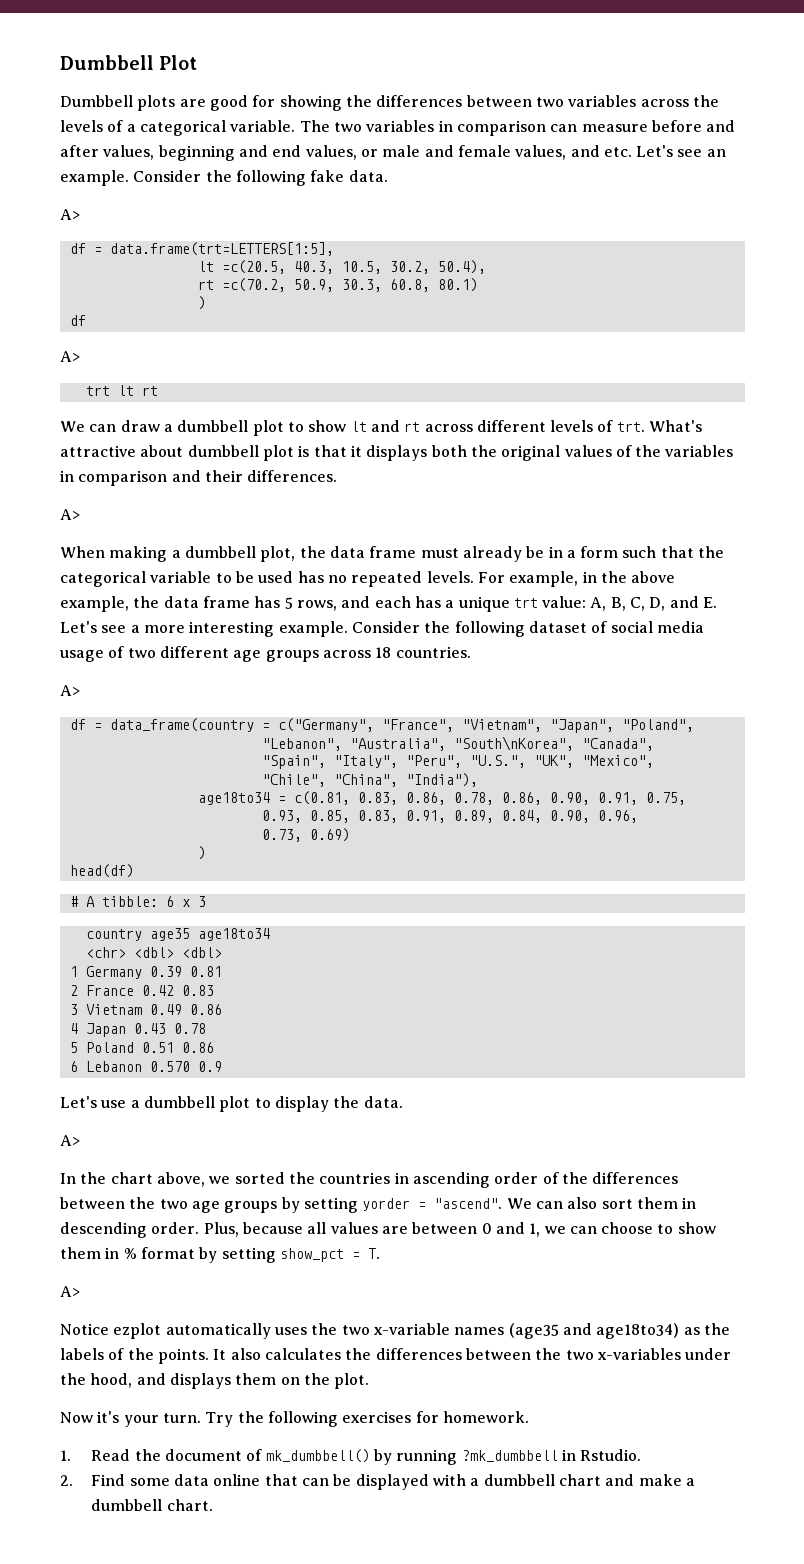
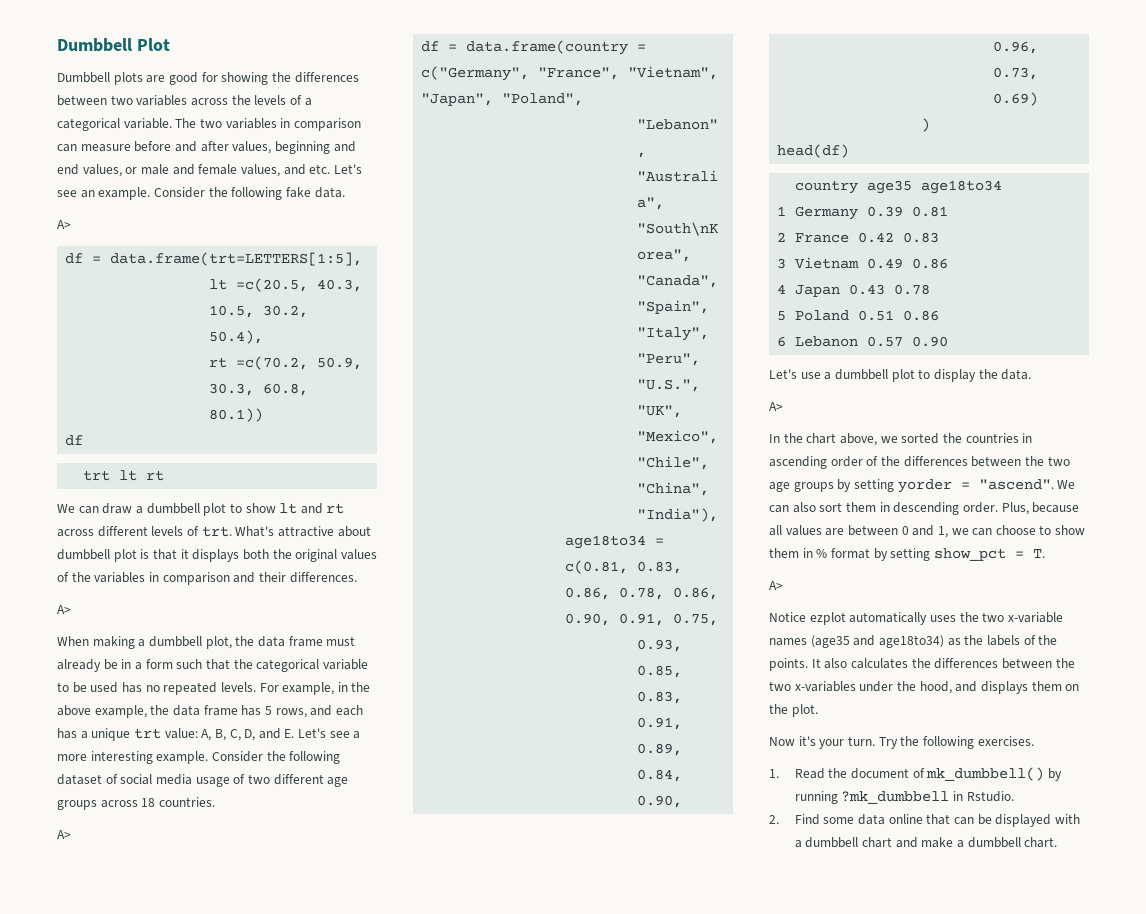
- rt =c(70.2, 50.9, 30.3, 60.8, 80.1)
- )
+ rt =c(70.2, 50.9, 30.3, 60.8, 80.1))
  df
- A>
- df = data_frame(country = c("Germany", "France", "Vietnam", "Japan", "Poland",
+ df = data.frame(country = c("Germany", "France", "Vietnam", "Japan", "Poland",
- # A tibble: 6 x 3
- <chr> <dbl> <dbl>
- 6 Lebanon 0.570 0.9
+ 6 Lebanon 0.57 0.90
- Try the following exercises for homework.
+ Try the following exercises.

